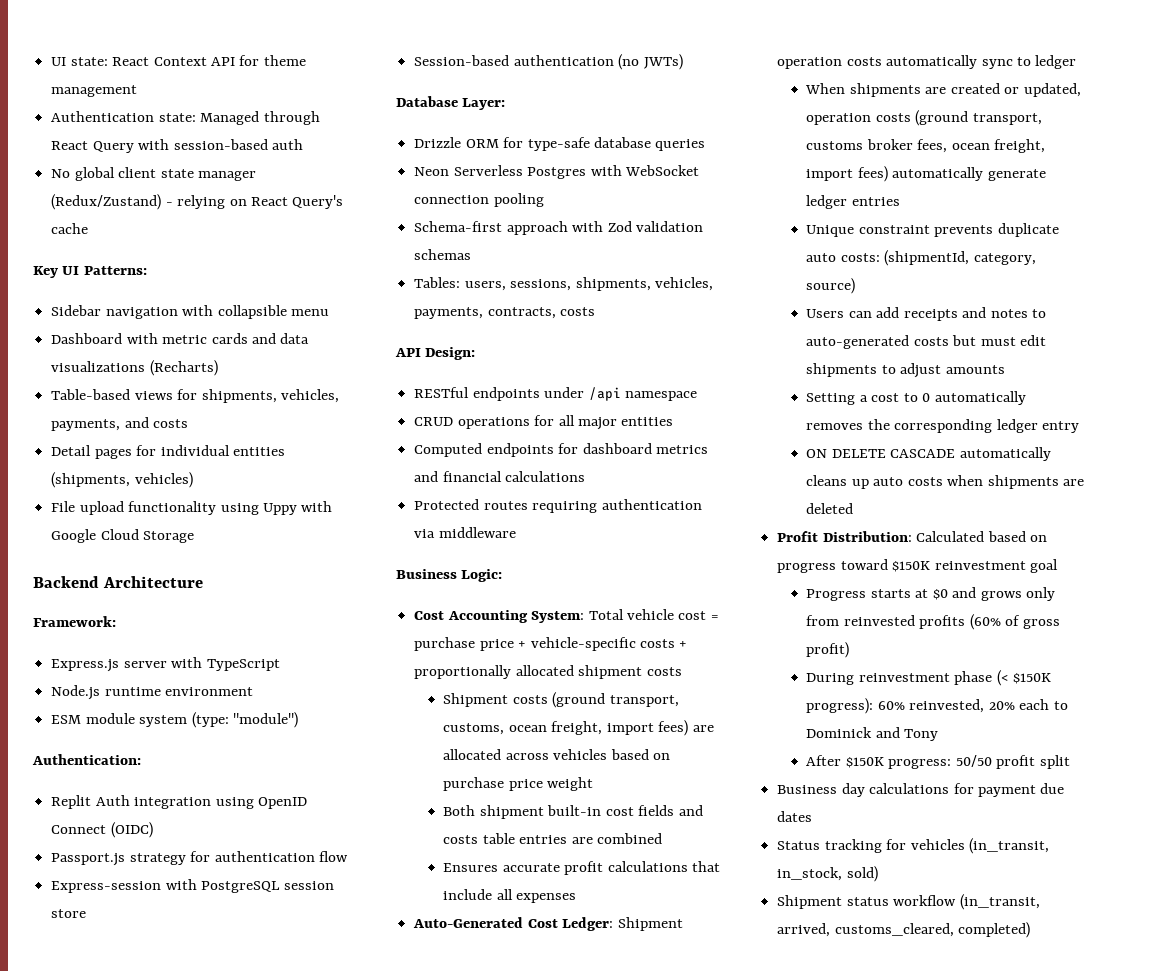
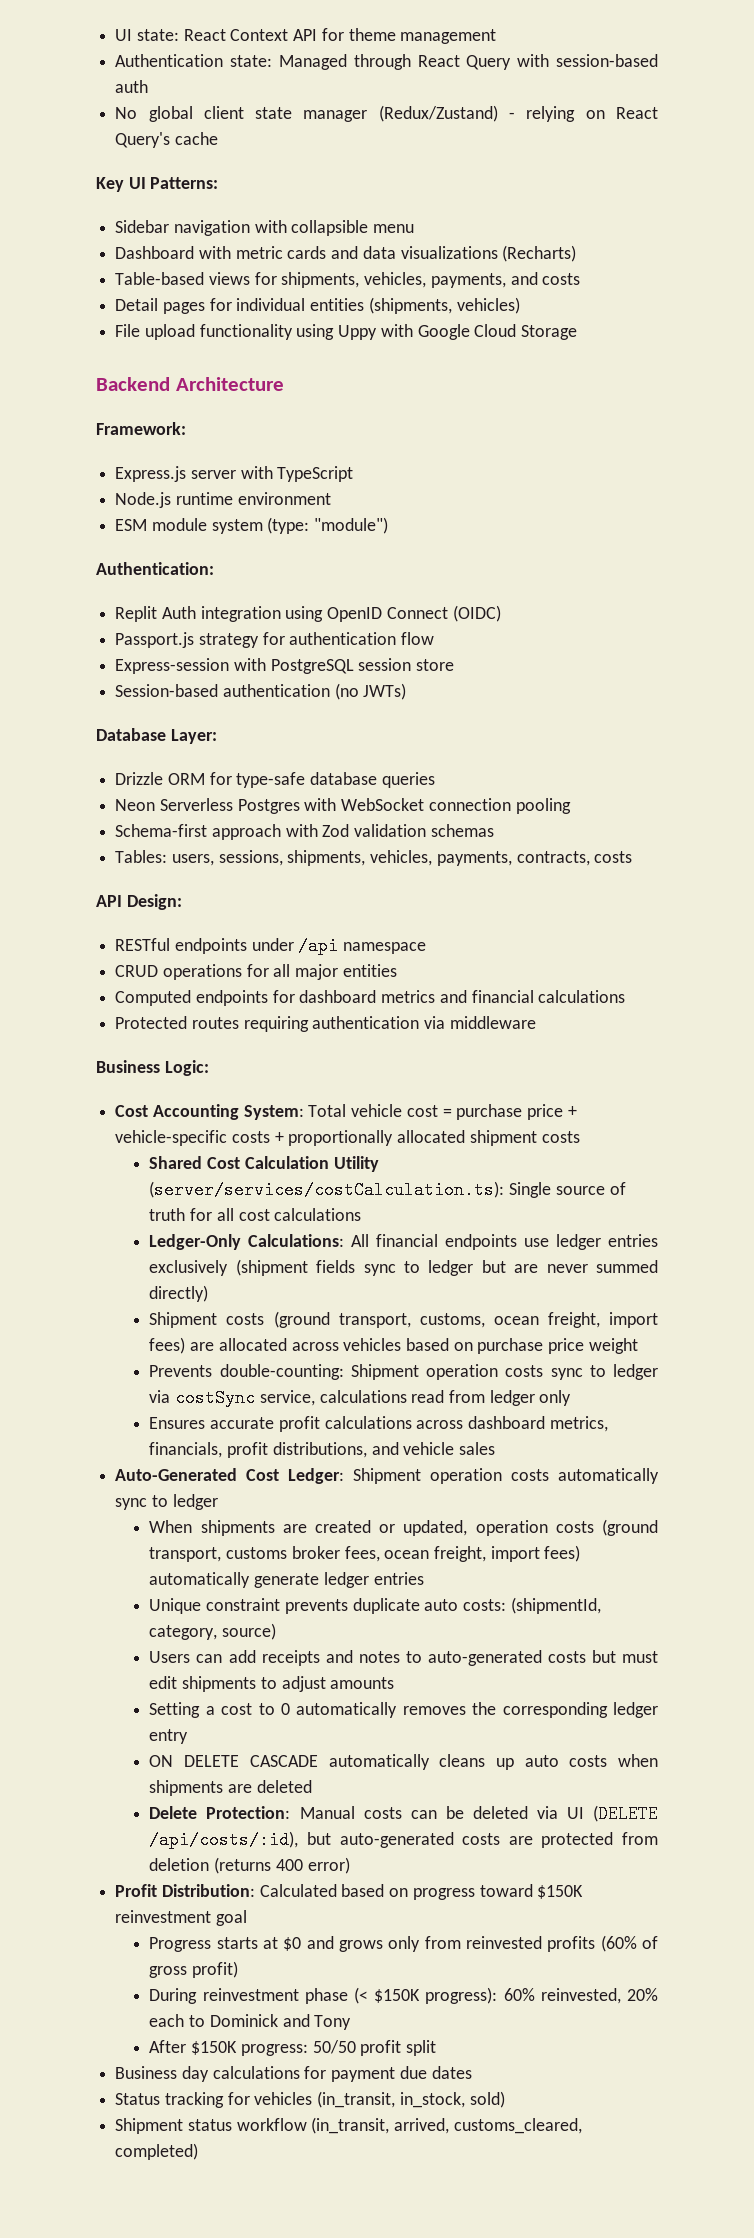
+ Shared Cost Calculation Utility (server/services/costCalculation.ts): Single source of truth for all cost calculations
+ Ledger-Only Calculations: All financial endpoints use ledger entries exclusively (shipment fields sync to ledger but are never summed directly)
- Both shipment built-in cost fields and costs table entries are combined
- Ensures accurate profit calculations that include all expenses
+ Prevents double-counting: Shipment operation costs sync to ledger via costSync service, calculations read from ledger only
+ Ensures accurate profit calculations across dashboard metrics, financials, profit distributions, and vehicle sales
+ Delete Protection: Manual costs can be deleted via UI (DELETE /api/costs/:id), but auto-generated costs are protected from deletion (returns 400 error)

